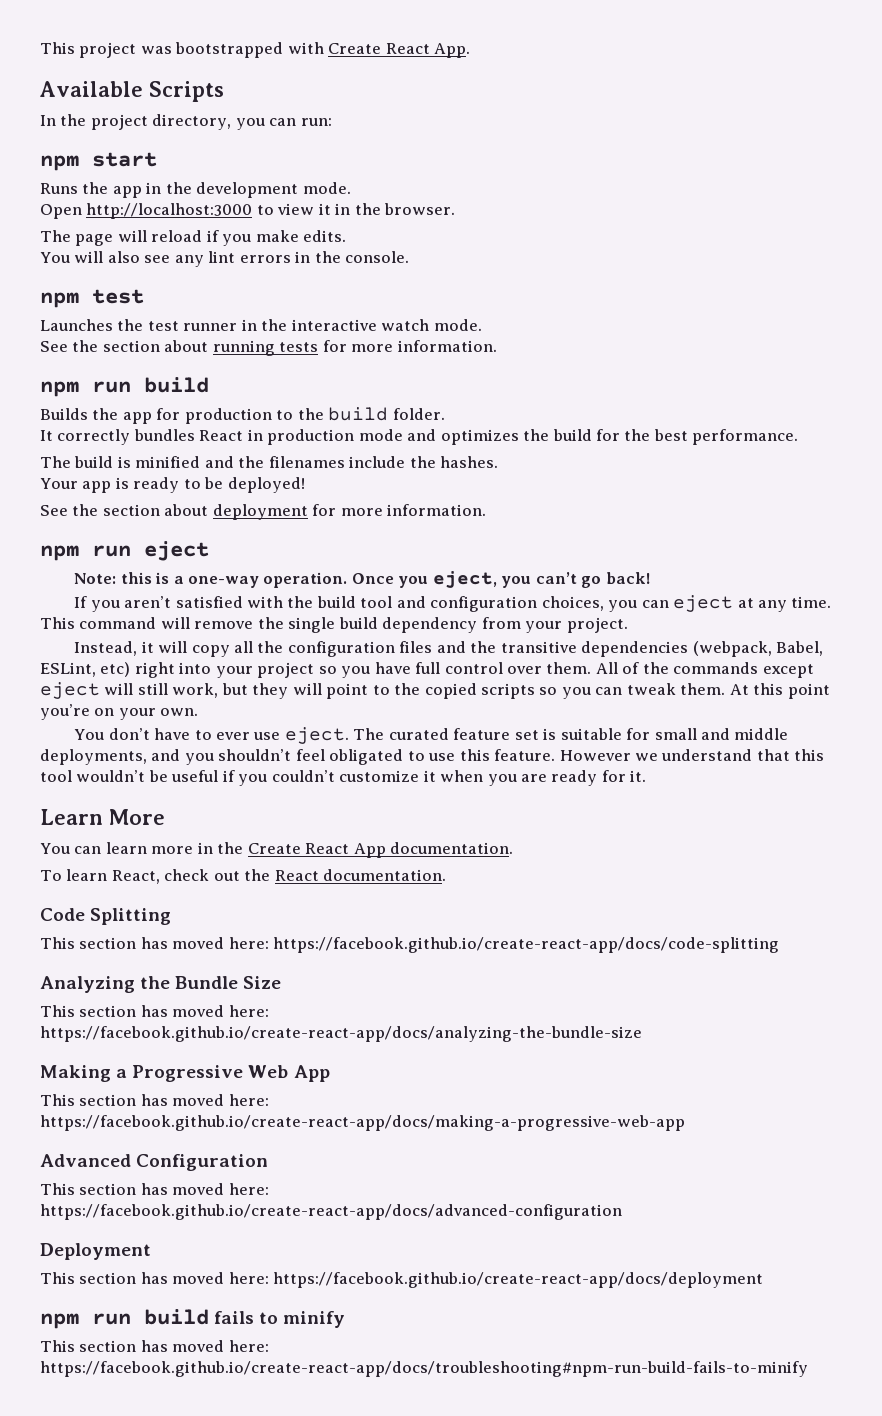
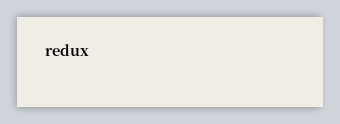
- This project was bootstrapped with Create React App.
- Available Scripts
- In the project directory, you can run:
- npm start
- Runs the app in the development mode.
- Open http://localhost:3000 to view it in the browser.
- The page will reload if you make edits.
- You will also see any lint errors in the console.
- npm test
- Launches the test runner in the interactive watch mode.
- See the section about running tests for more information.
- npm run build
- Builds the app for production to the build folder.
- It correctly bundles React in production mode and optimizes the build for the best performance.
- The build is minified and the filenames include the hashes.
- Your app is ready to be deployed!
- See the section about deployment for more information.
- npm run eject
- Note: this is a one-way operation. Once you eject, you can’t go back!
- If you aren’t satisfied with the build tool and configuration choices, you can eject at any time. This command will remove the single build dependency from your project.
- Instead, it will copy all the configuration files and the transitive dependencies (webpack, Babel, ESLint, etc) right into your project so you have full control over them. All of the commands except eject will still work, but they will point to the copied scripts so you can tweak them. At this point you’re on your own.
- You don’t have to ever use eject. The curated feature set is suitable for small and middle deployments, and you shouldn’t feel obligated to use this feature. However we understand that this tool wouldn’t be useful if you couldn’t customize it when you are ready for it.
- Learn More
- You can learn more in the Create React App documentation.
- To learn React, check out the React documentation.
- Code Splitting
- This section has moved here: https://facebook.github.io/create-react-app/docs/code-splitting
- Analyzing the Bundle Size
- This section has moved here: https://facebook.github.io/create-react-app/docs/analyzing-the-bundle-size
- Making a Progressive Web App
- This section has moved here: https://facebook.github.io/create-react-app/docs/making-a-progressive-web-app
- Advanced Configuration
- This section has moved here: https://facebook.github.io/create-react-app/docs/advanced-configuration
- Deployment
- This section has moved here: https://facebook.github.io/create-react-app/docs/deployment
- npm run build fails to minify
- This section has moved here: https://facebook.github.io/create-react-app/docs/troubleshooting#npm-run-build-fails-to-minify
+ redux

